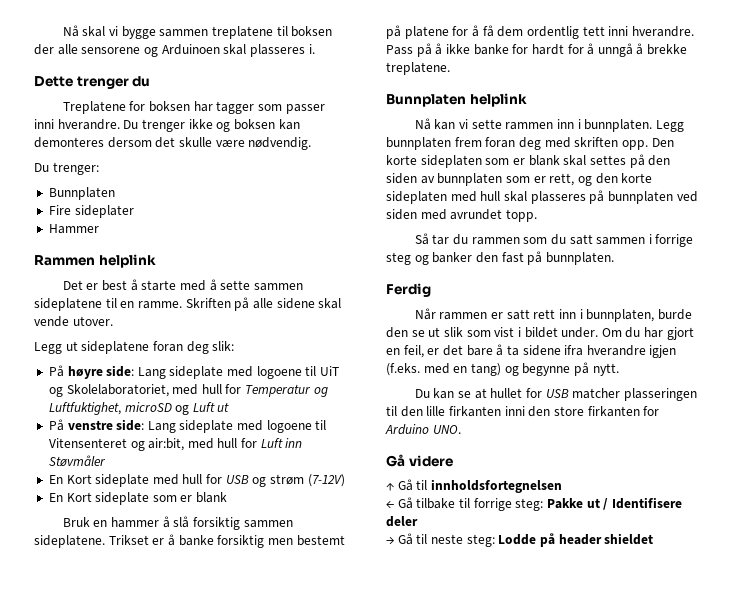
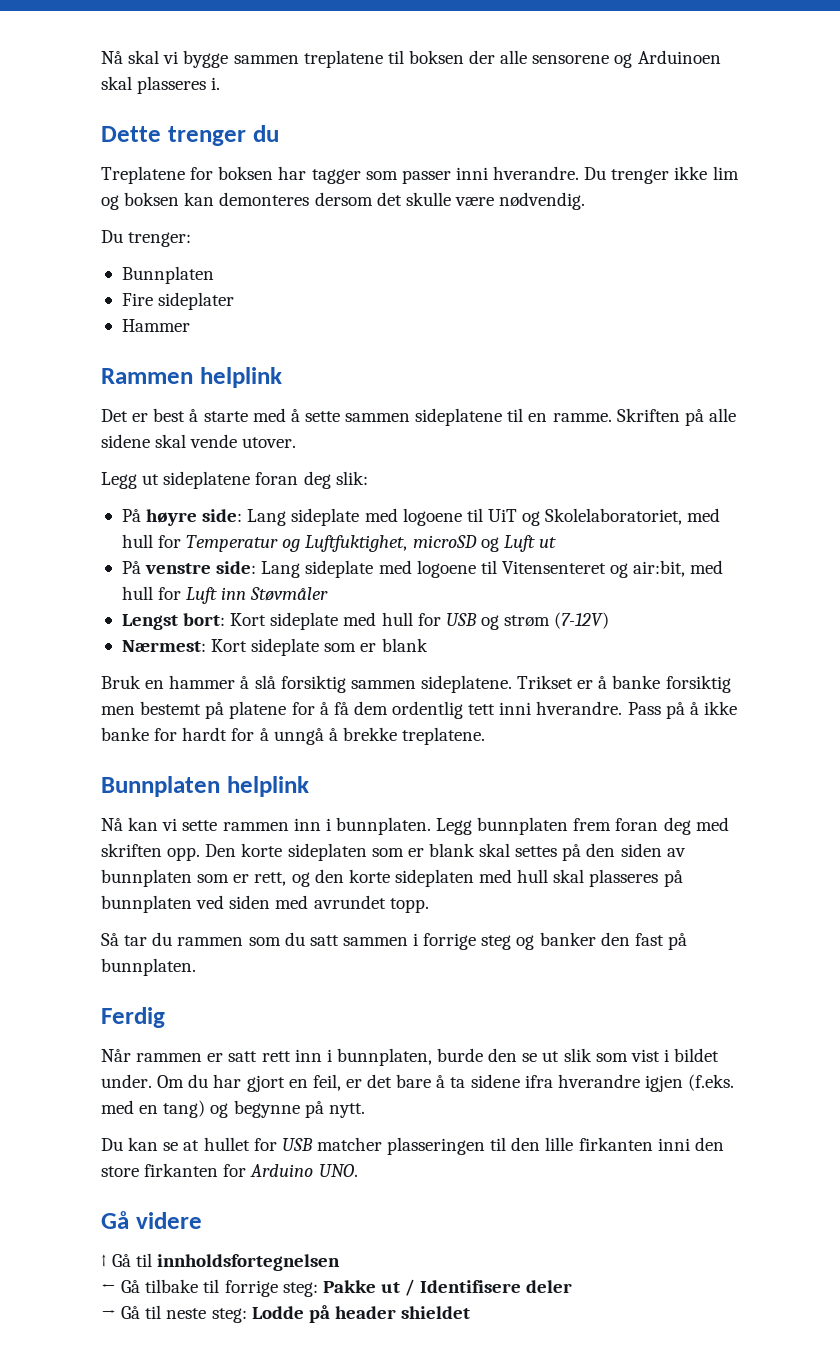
- Du trenger ikke og boksen kan demonteres dersom det skulle være nødvendig.
+ Du trenger ikke lim og boksen kan demonteres dersom det skulle være nødvendig.
- En Kort sideplate med hull for USB og strøm (7-12V)
+ Lengst bort: Kort sideplate med hull for USB og strøm (7-12V)
- En Kort sideplate som er blank
+ Nærmest: Kort sideplate som er blank

